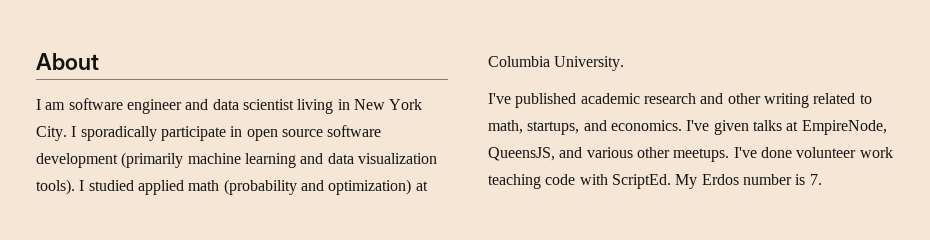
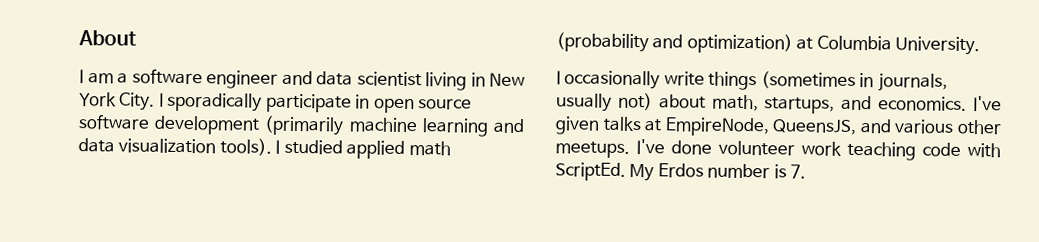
- I am software engineer and data scientist living in New York City.
+ I am a software engineer and data scientist living in New York City.
- I've published academic research and other writing related to math, startups, and economics.
+ I occasionally write things (sometimes in journals, usually not) about math, startups, and economics.

